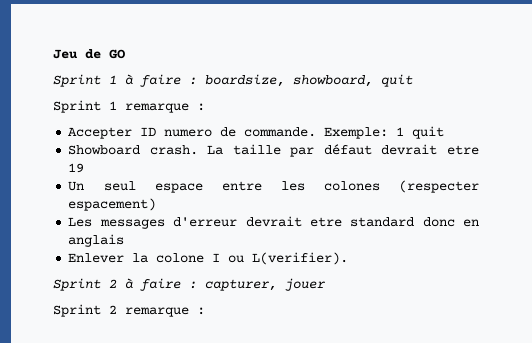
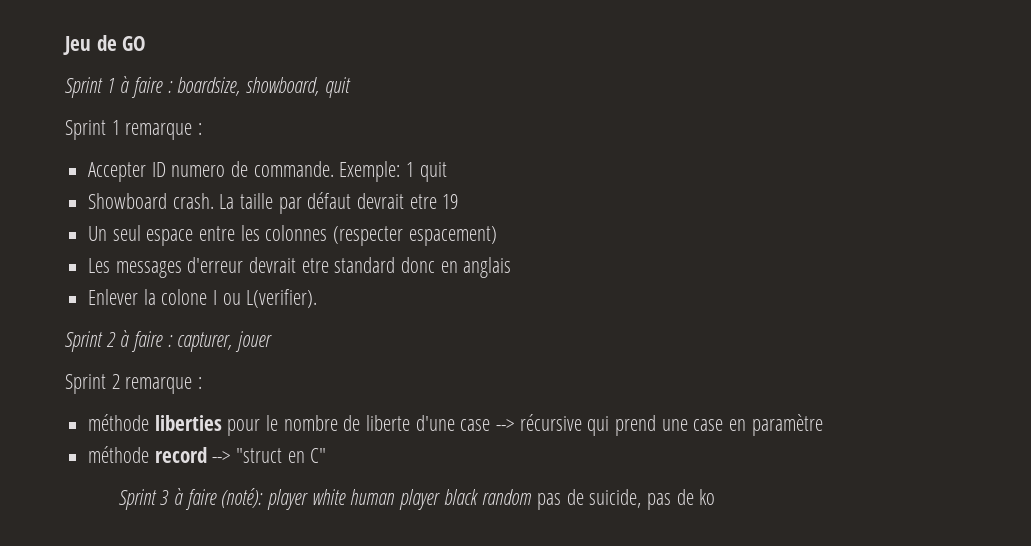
- Un seul espace entre les colones (respecter espacement)
+ Un seul espace entre les colonnes (respecter espacement)
+ méthode liberties pour le nombre de liberte d'une case --> récursive qui prend une case en paramètre
+ méthode record --> "struct en C"
+ Sprint 3 à faire (noté): player white human player black random pas de suicide, pas de ko

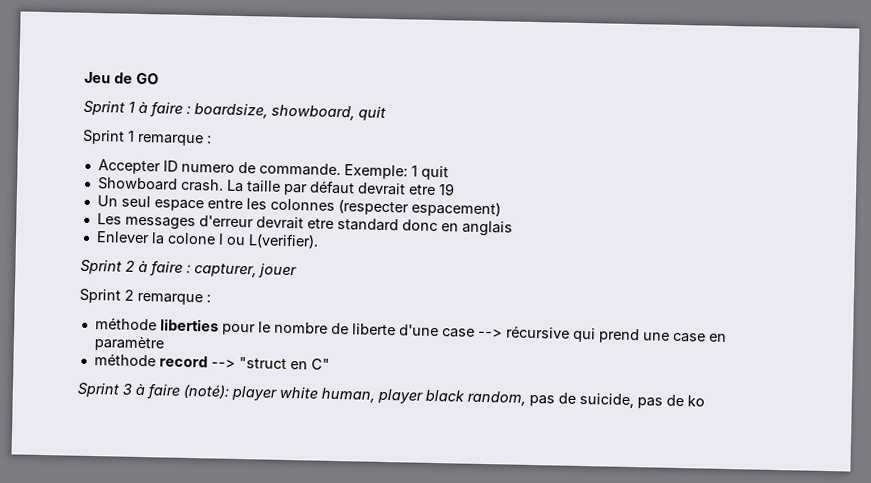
- Sprint 3 à faire (noté): player white human player black random pas de suicide, pas de ko
+ Sprint 3 à faire (noté): player white human, player black random, pas de suicide, pas de ko

